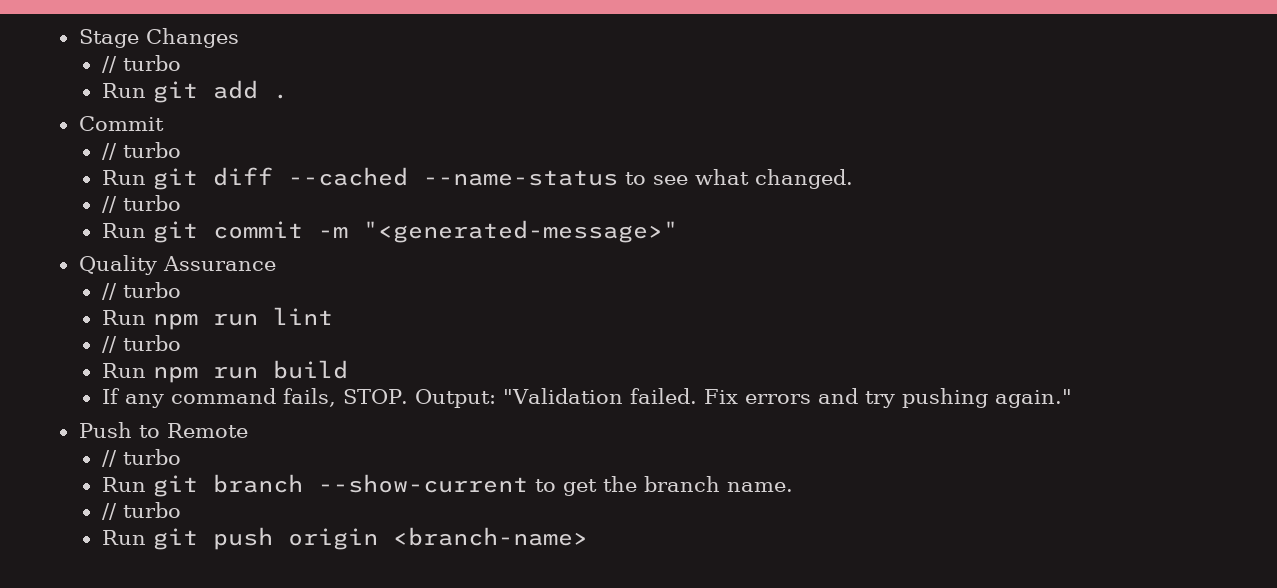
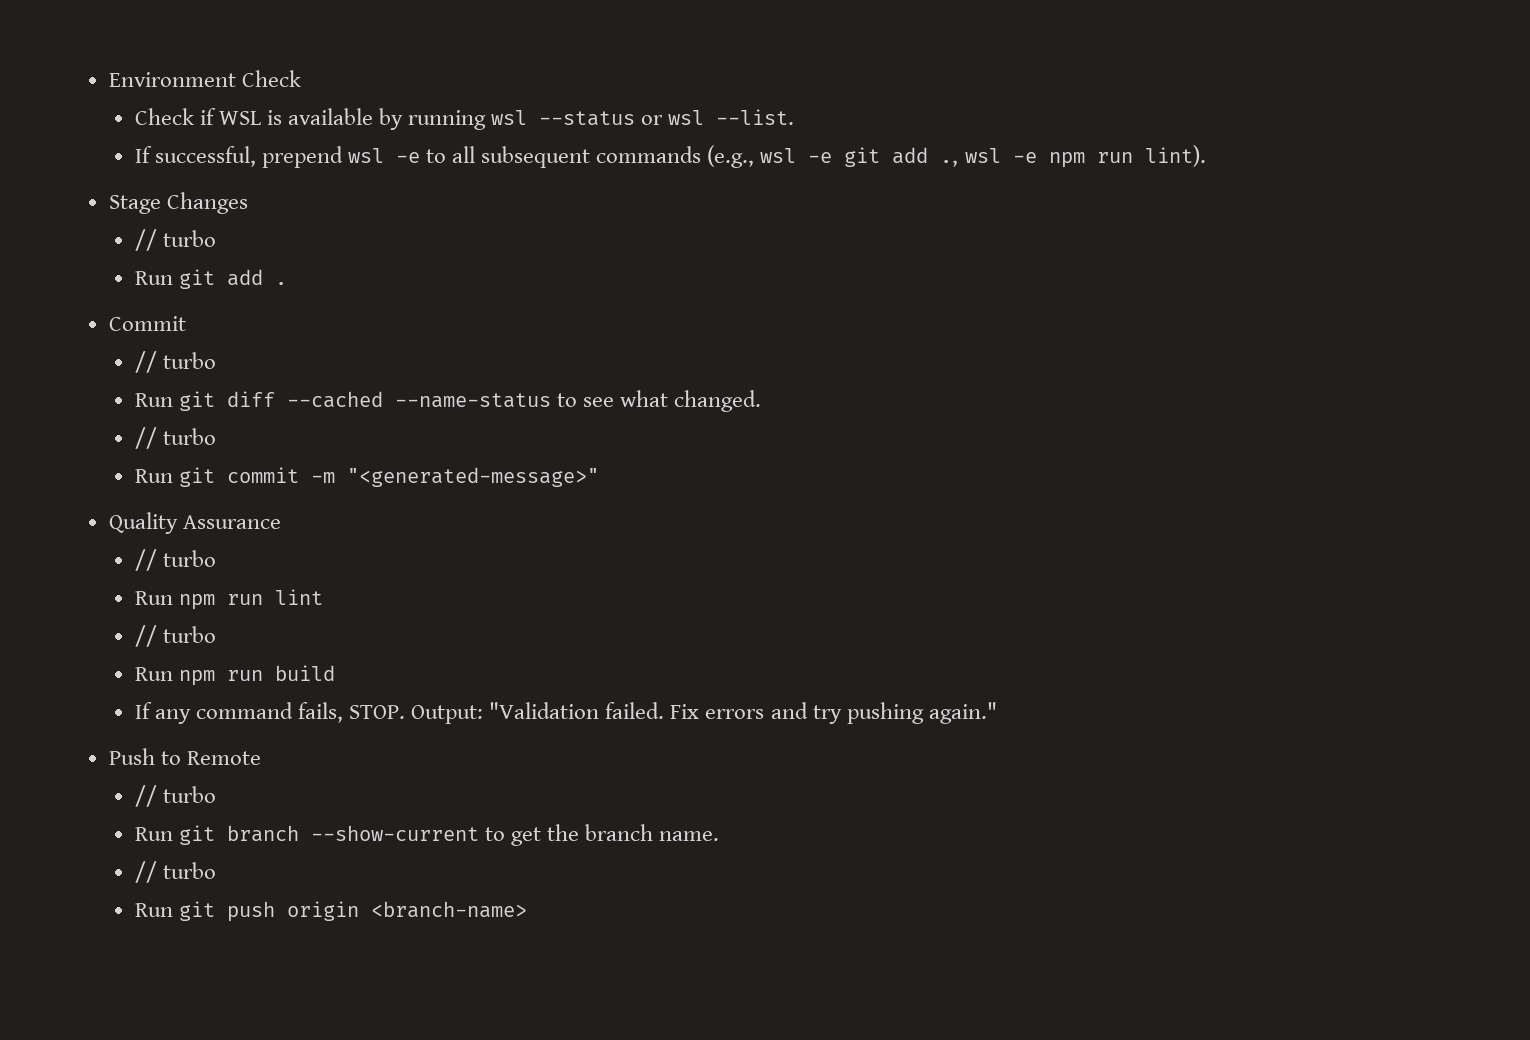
+ Environment Check
+ Check if WSL is available by running wsl --status or wsl --list.
+ If successful, prepend wsl -e to all subsequent commands (e.g., wsl -e git add ., wsl -e npm run lint).

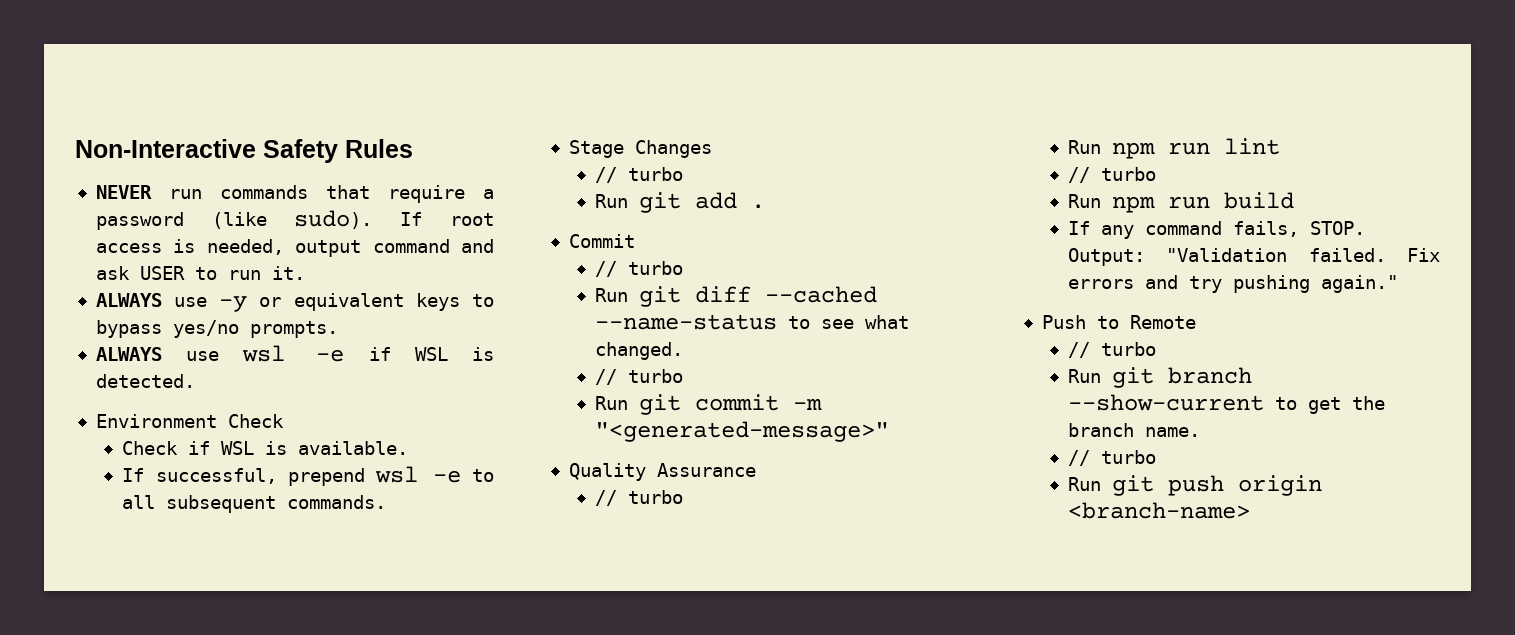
+ Non-Interactive Safety Rules
+ NEVER run commands that require a password (like sudo). If root access is needed, output command and ask USER to run it.
+ ALWAYS use -y or equivalent keys to bypass yes/no prompts.
+ ALWAYS use wsl -e if WSL is detected.
- Check if WSL is available by running wsl --status or wsl --list.
+ Check if WSL is available.
- If successful, prepend wsl -e to all subsequent commands (e.g., wsl -e git add ., wsl -e npm run lint).
+ If successful, prepend wsl -e to all subsequent commands.

